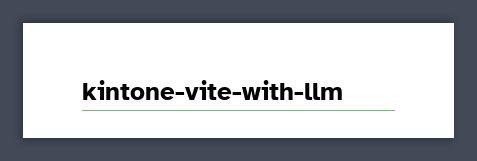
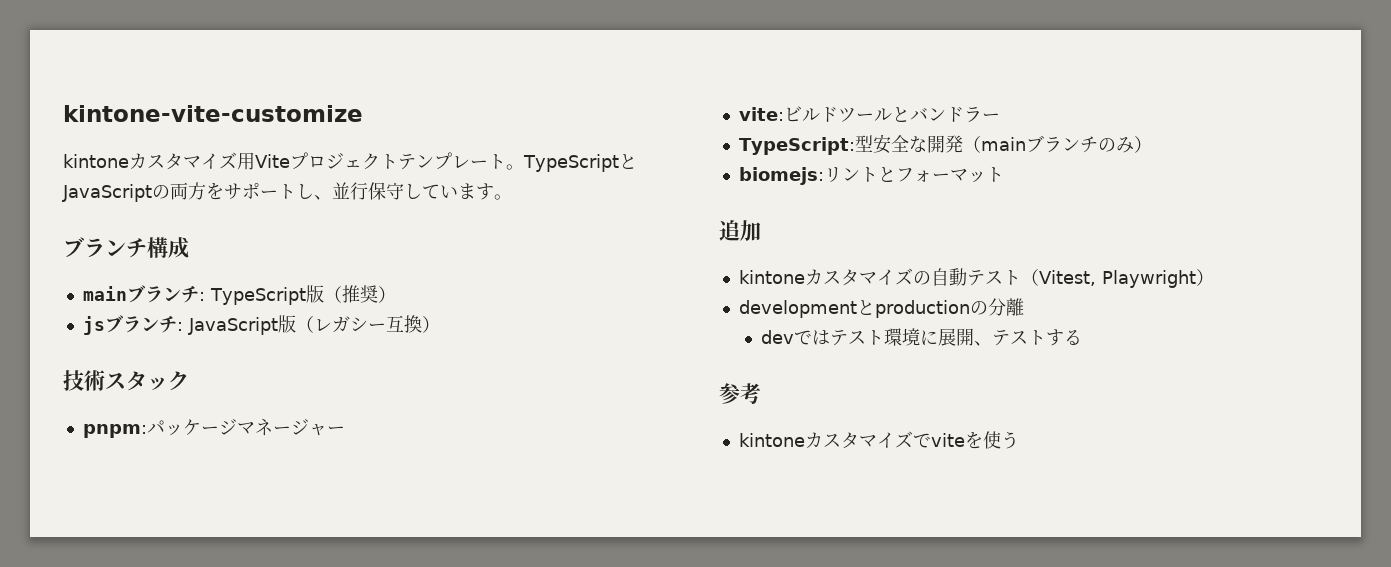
- kintone-vite-with-llm
+ kintone-vite-customize
+ kintoneカスタマイズ用Viteプロジェクトテンプレート。TypeScriptとJavaScriptの両方をサポートし、並行保守しています。
+ ブランチ構成
+ mainブランチ: TypeScript版（推奨）
+ jsブランチ: JavaScript版（レガシー互換）
+ 技術スタック
+ pnpm:パッケージマネージャー
+ vite:ビルドツールとバンドラー
+ TypeScript:型安全な開発（mainブランチのみ）
+ biomejs:リントとフォーマット
+ 追加
+ kintoneカスタマイズの自動テスト（Vitest, Playwright）
+ developmentとproductionの分離
+ devではテスト環境に展開、テストする
+ 参考
+ kintoneカスタマイズでviteを使う

